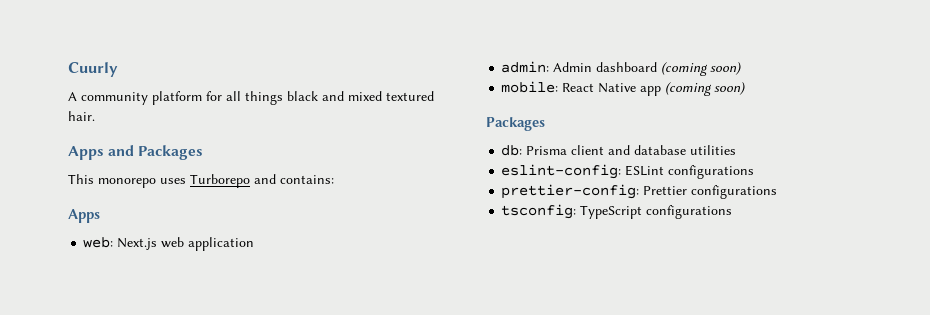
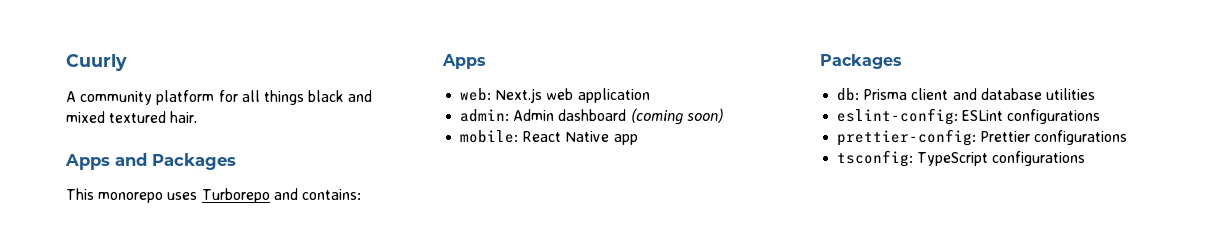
- mobile: React Native app (coming soon)
+ mobile: React Native app

